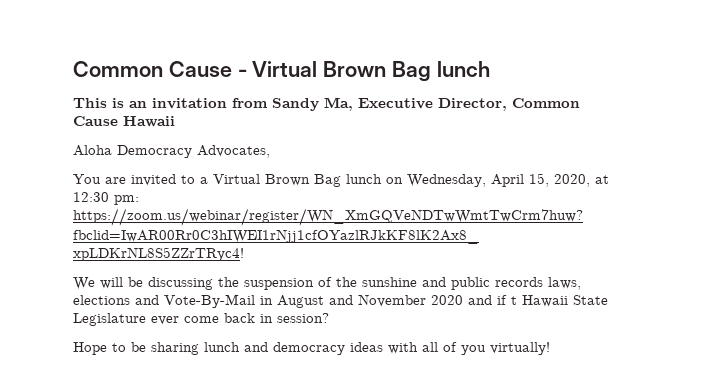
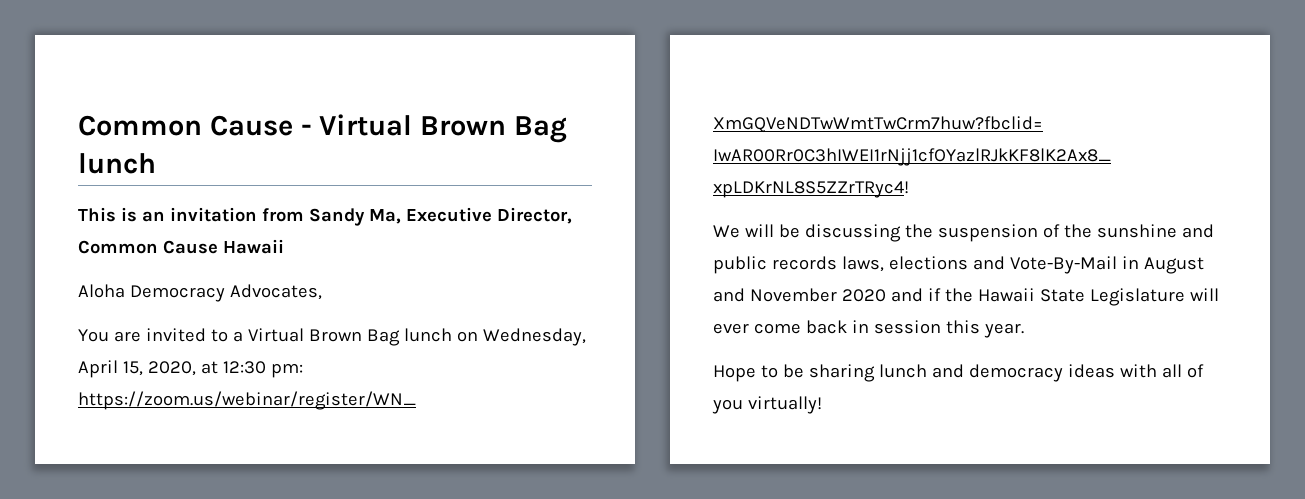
- We will be discussing the suspension of the sunshine and public records laws, elections and Vote-By-Mail in August and November 2020 and if t Hawaii State Legislature ever come back in session?
+ We will be discussing the suspension of the sunshine and public records laws, elections and Vote-By-Mail in August and November 2020 and if the Hawaii State Legislature will ever come back in session this year.

